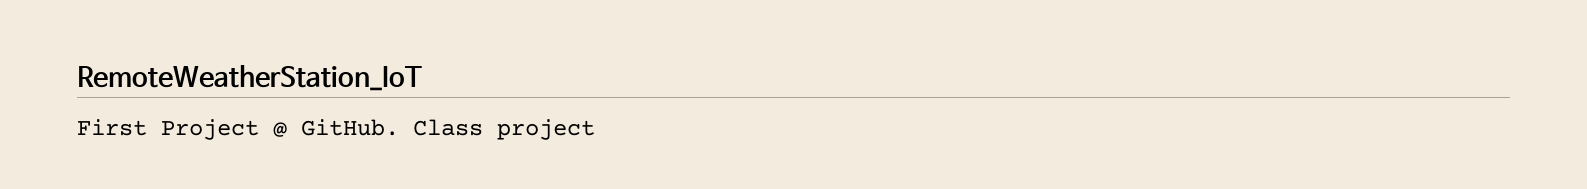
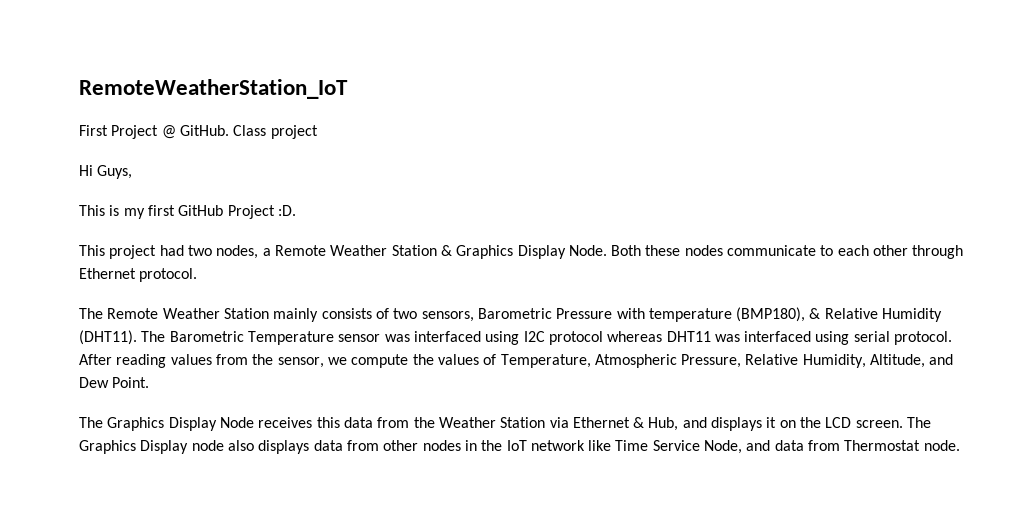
+ Hi Guys,
+ This is my first GitHub Project :D.
+ This project had two nodes, a Remote Weather Station & Graphics Display Node. Both these nodes communicate to each other through Ethernet protocol.
+ The Remote Weather Station mainly consists of two sensors, Barometric Pressure with temperature (BMP180), & Relative Humidity (DHT11). The Barometric Temperature sensor was interfaced using I2C protocol whereas DHT11 was interfaced using serial protocol. After reading values from the sensor, we compute the values of Temperature, Atmospheric Pressure, Relative Humidity, Altitude, and Dew Point.
+ The Graphics Display Node receives this data from the Weather Station via Ethernet & Hub, and displays it on the LCD screen. The Graphics Display node also displays data from other nodes in the IoT network like Time Service Node, and data from Thermostat node.

